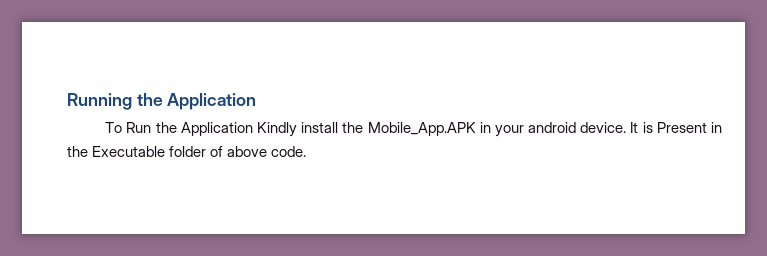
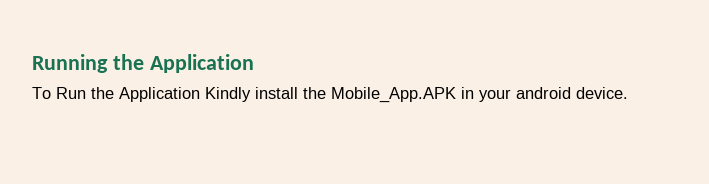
- It is Present in the Executable folder of above code.

